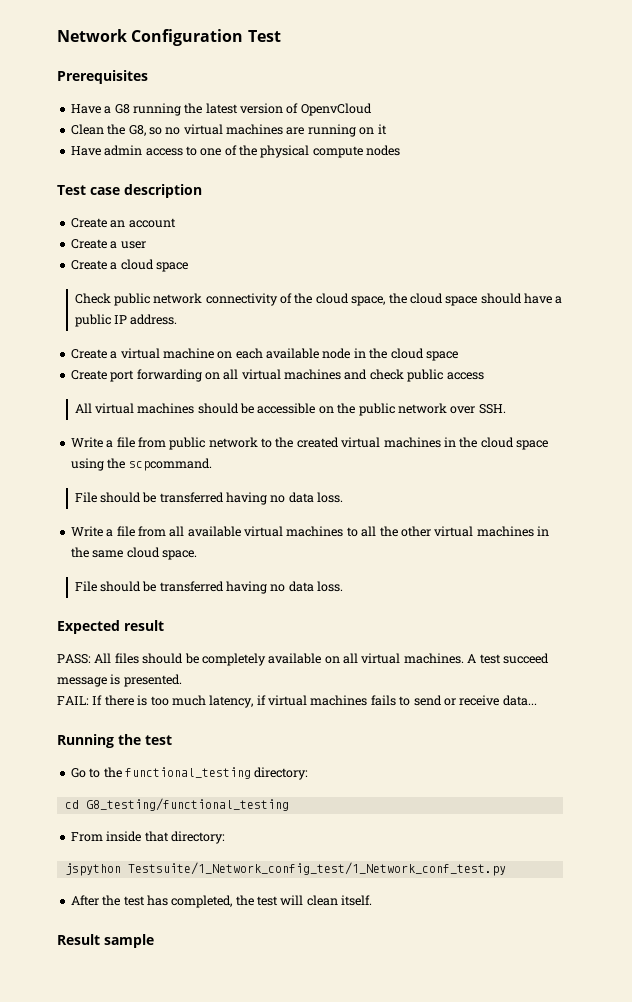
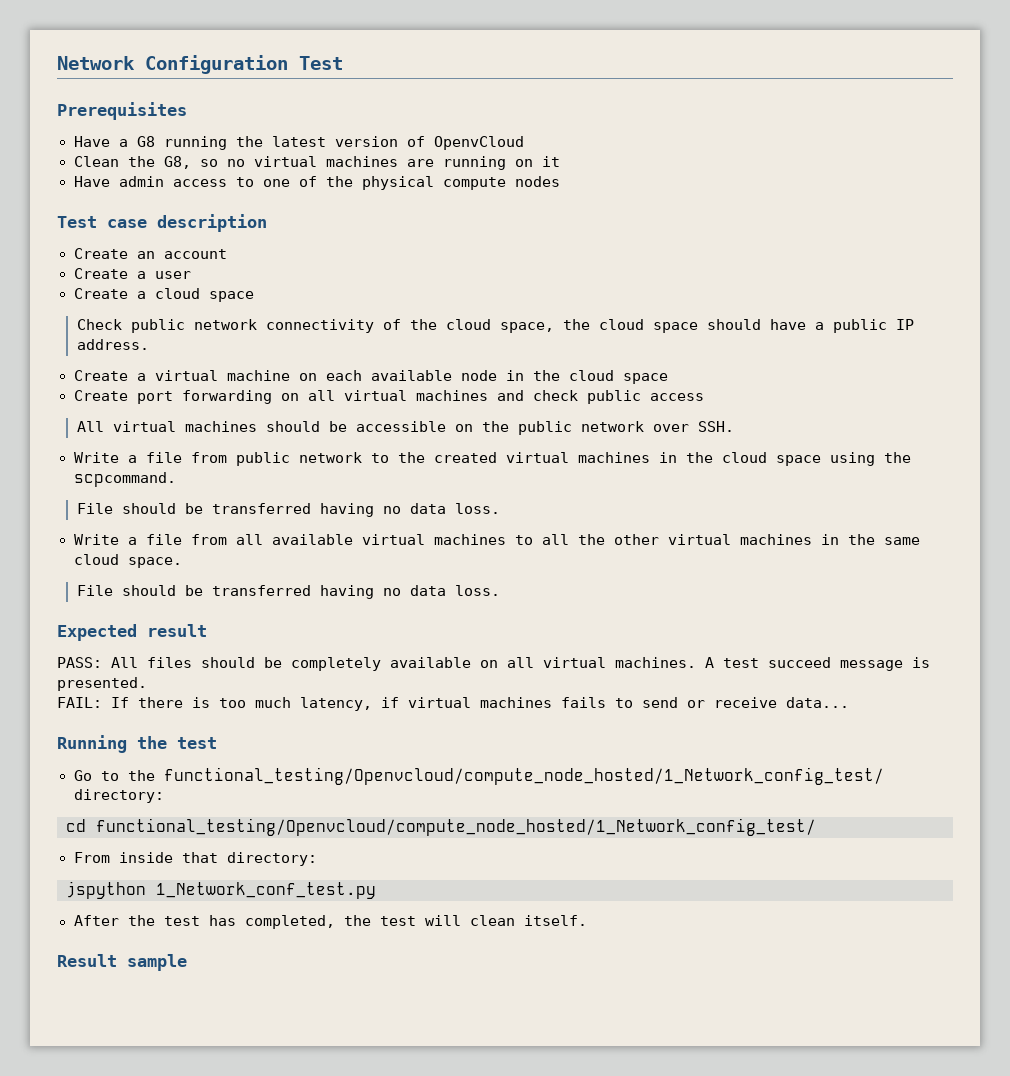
- Go to the functional_testing directory:
+ Go to the functional_testing/Openvcloud/compute_node_hosted/1_Network_config_test/ directory:
- cd G8_testing/functional_testing
+ cd functional_testing/Openvcloud/compute_node_hosted/1_Network_config_test/
- jspython Testsuite/1_Network_config_test/1_Network_conf_test.py
+ jspython 1_Network_conf_test.py

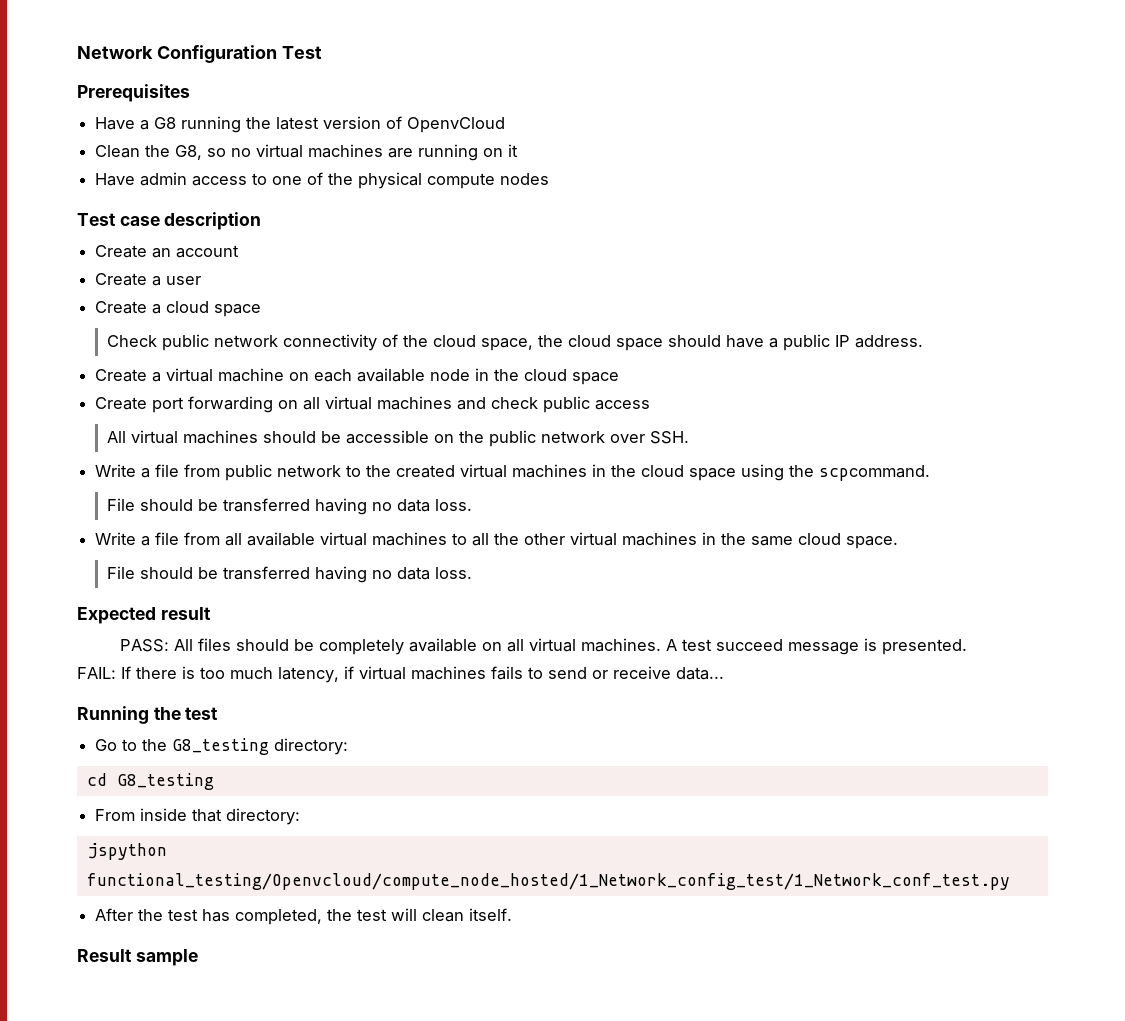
- Go to the functional_testing/Openvcloud/compute_node_hosted/1_Network_config_test/ directory:
+ Go to the G8_testing directory:
- cd functional_testing/Openvcloud/compute_node_hosted/1_Network_config_test/
+ cd G8_testing
- jspython 1_Network_conf_test.py
+ jspython functional_testing/Openvcloud/compute_node_hosted/1_Network_config_test/1_Network_conf_test.py

